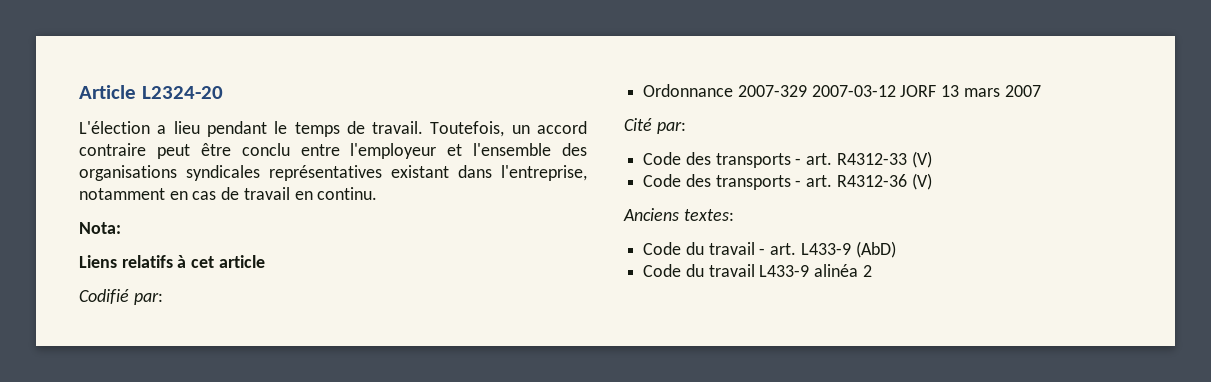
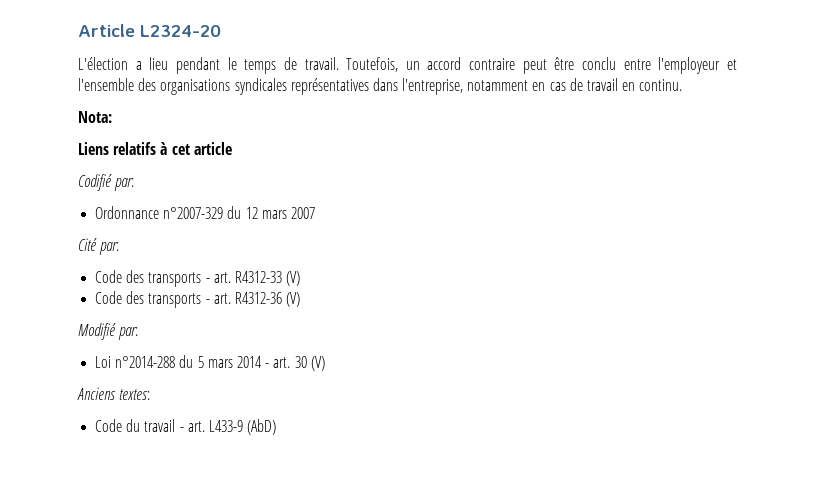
- Toutefois, un accord contraire peut être conclu entre l'employeur et l'ensemble des organisations syndicales représentatives existant dans l'entreprise, notamment en cas de travail en continu.
+ Toutefois, un accord contraire peut être conclu entre l'employeur et l'ensemble des organisations syndicales représentatives dans l'entreprise, notamment en cas de travail en continu.
- Ordonnance 2007-329 2007-03-12 JORF 13 mars 2007
+ Ordonnance n°2007-329 du 12 mars 2007
+ Modifié par:
+ Loi n°2014-288 du 5 mars 2014 - art. 30 (V)
- Code du travail L433-9 alinéa 2

